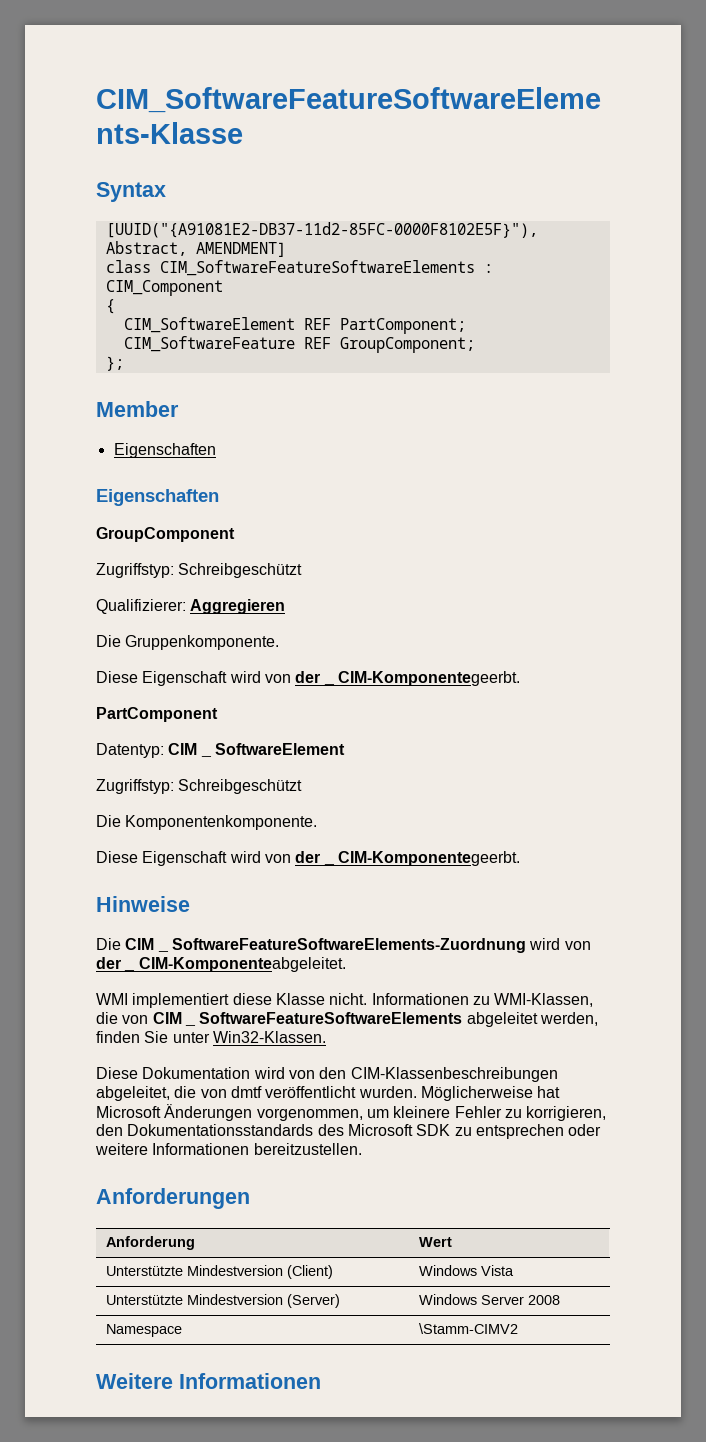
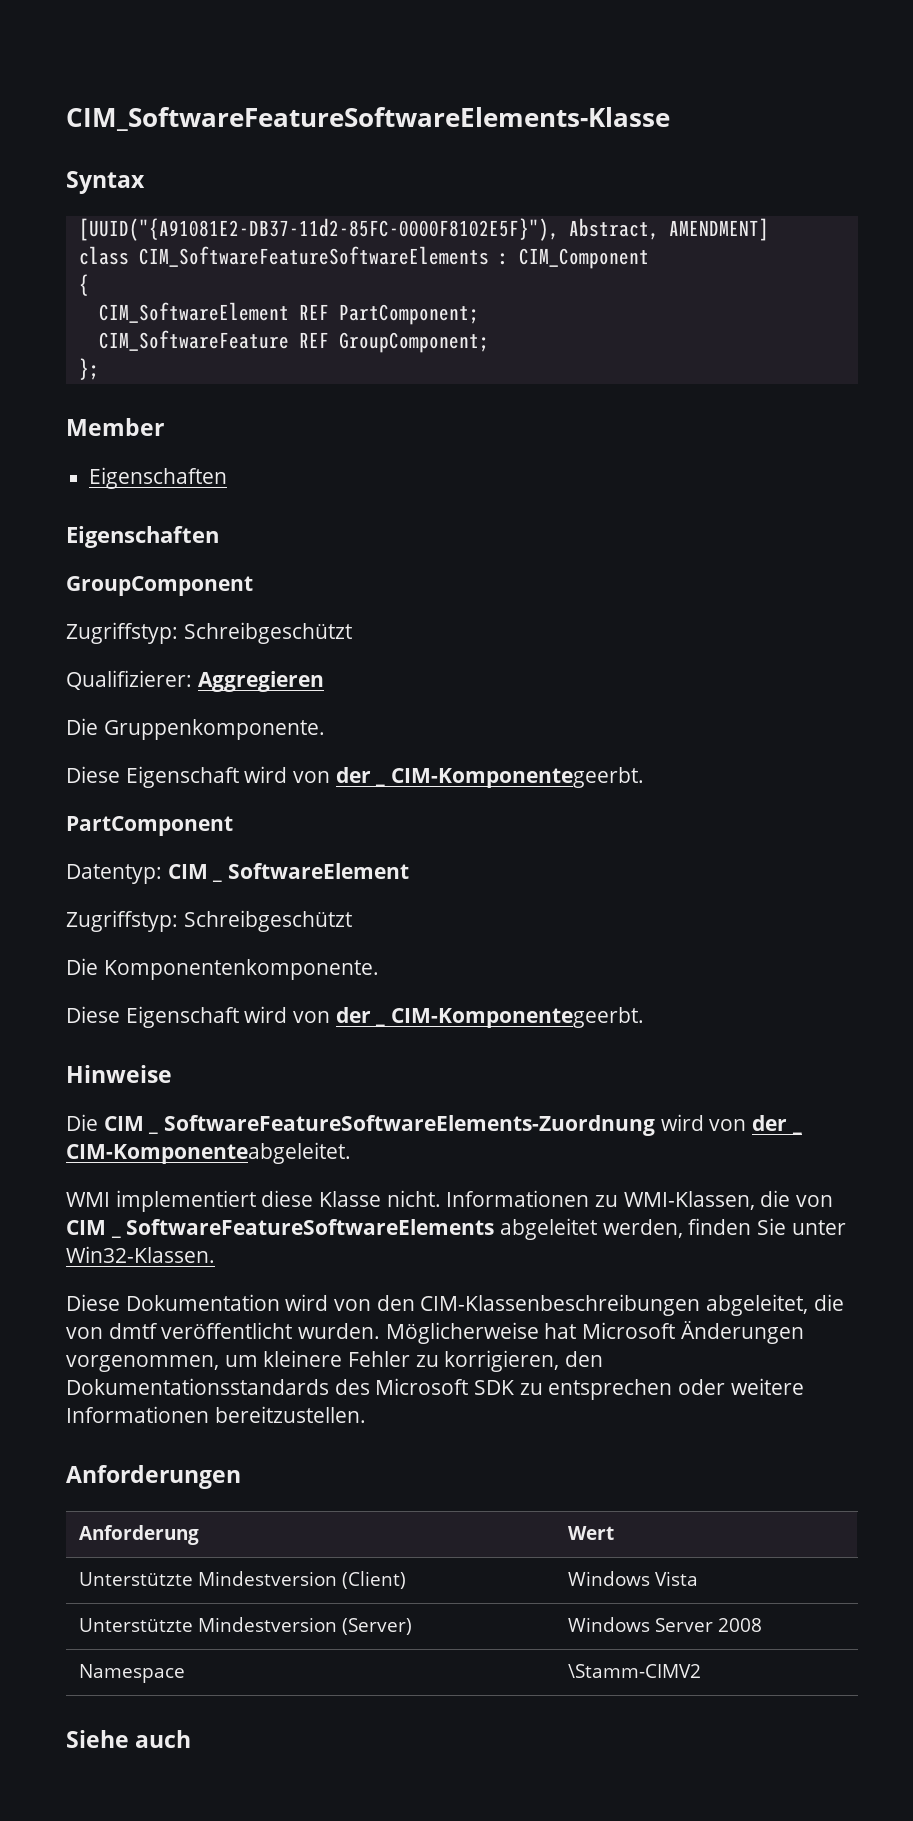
- Weitere Informationen
+ Siehe auch

